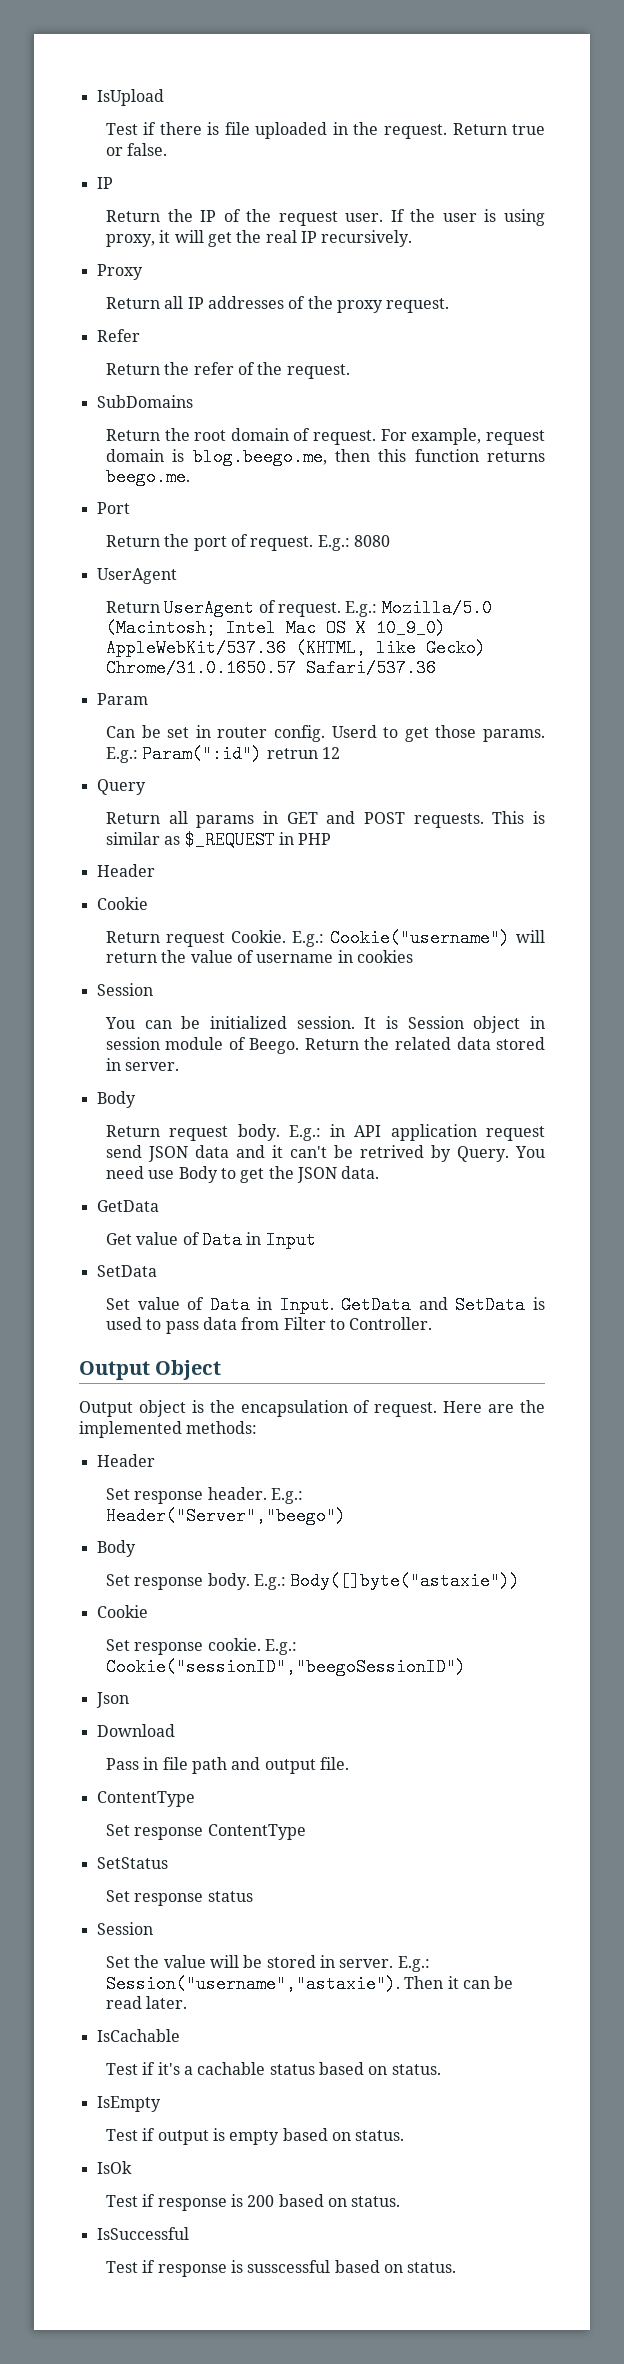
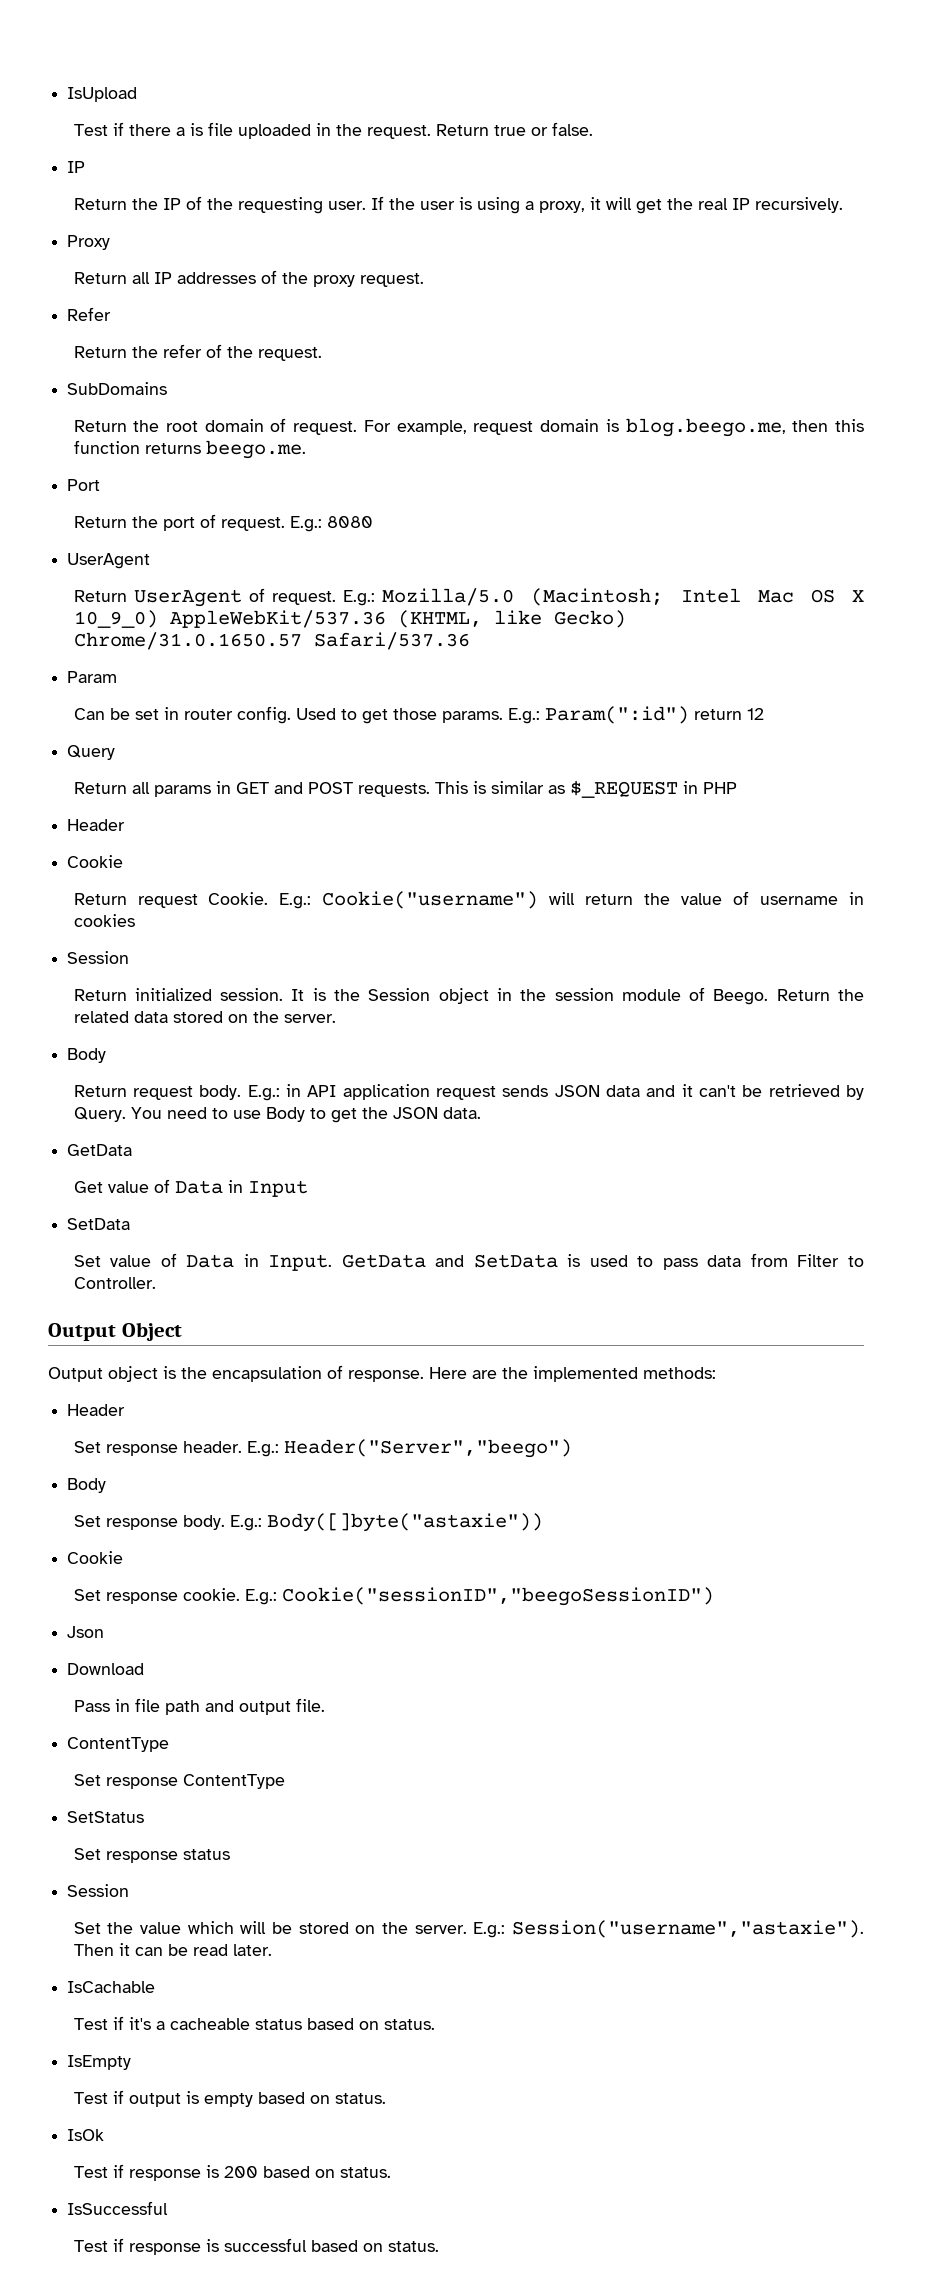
- Test if there is file uploaded in the request.
+ Test if there a is file uploaded in the request.
- Return the IP of the request user.
+ Return the IP of the requesting user.
- If the user is using proxy, it will get the real IP recursively.
+ If the user is using a proxy, it will get the real IP recursively.
- Userd to get those params.
+ Used to get those params.
- E.g.: Param(":id") retrun 12
+ E.g.: Param(":id") return 12
- You can be initialized session.
+ Return initialized session.
- It is Session object in session module of Beego.
+ It is the Session object in the session module of Beego.
- Return the related data stored in server.
+ Return the related data stored on the server.
- E.g.: in API application request send JSON data and it can't be retrived by Query.
+ E.g.: in API application request sends JSON data and it can't be retrieved by Query.
- You need use Body to get the JSON data.
+ You need to use Body to get the JSON data.
- Output object is the encapsulation of request.
+ Output object is the encapsulation of response.
- Set the value will be stored in server.
+ Set the value which will be stored on the server.
- Test if it's a cachable status based on status.
+ Test if it's a cacheable status based on status.
- Test if response is susscessful based on status.
+ Test if response is successful based on status.

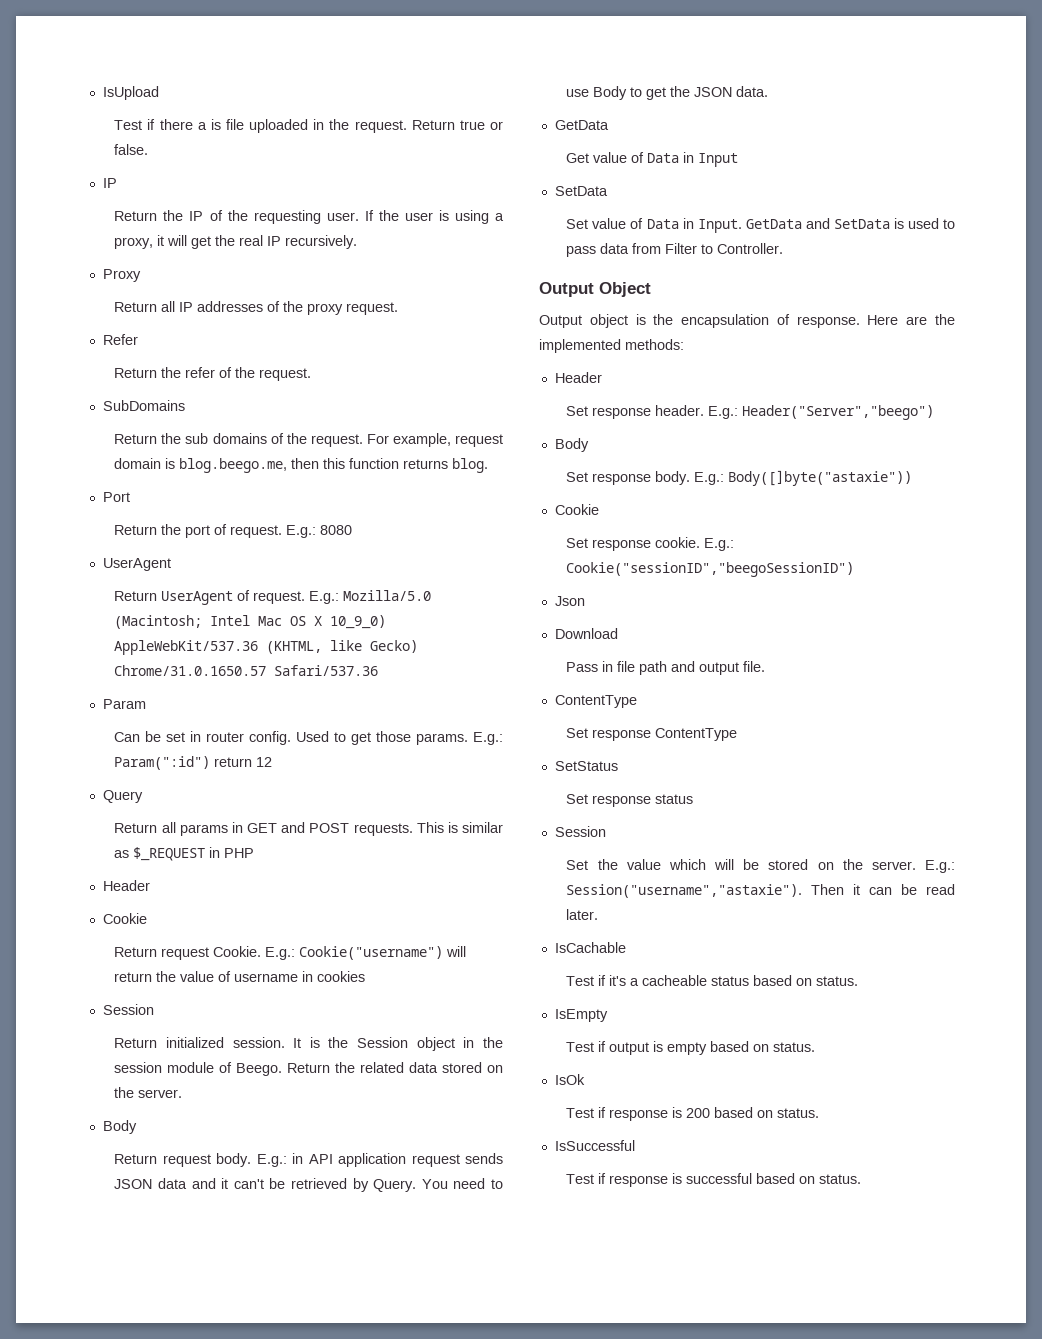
- Return the root domain of request.
+ Return the sub domains of the request.
- For example, request domain is blog.beego.me, then this function returns beego.me.
+ For example, request domain is blog.beego.me, then this function returns blog.

